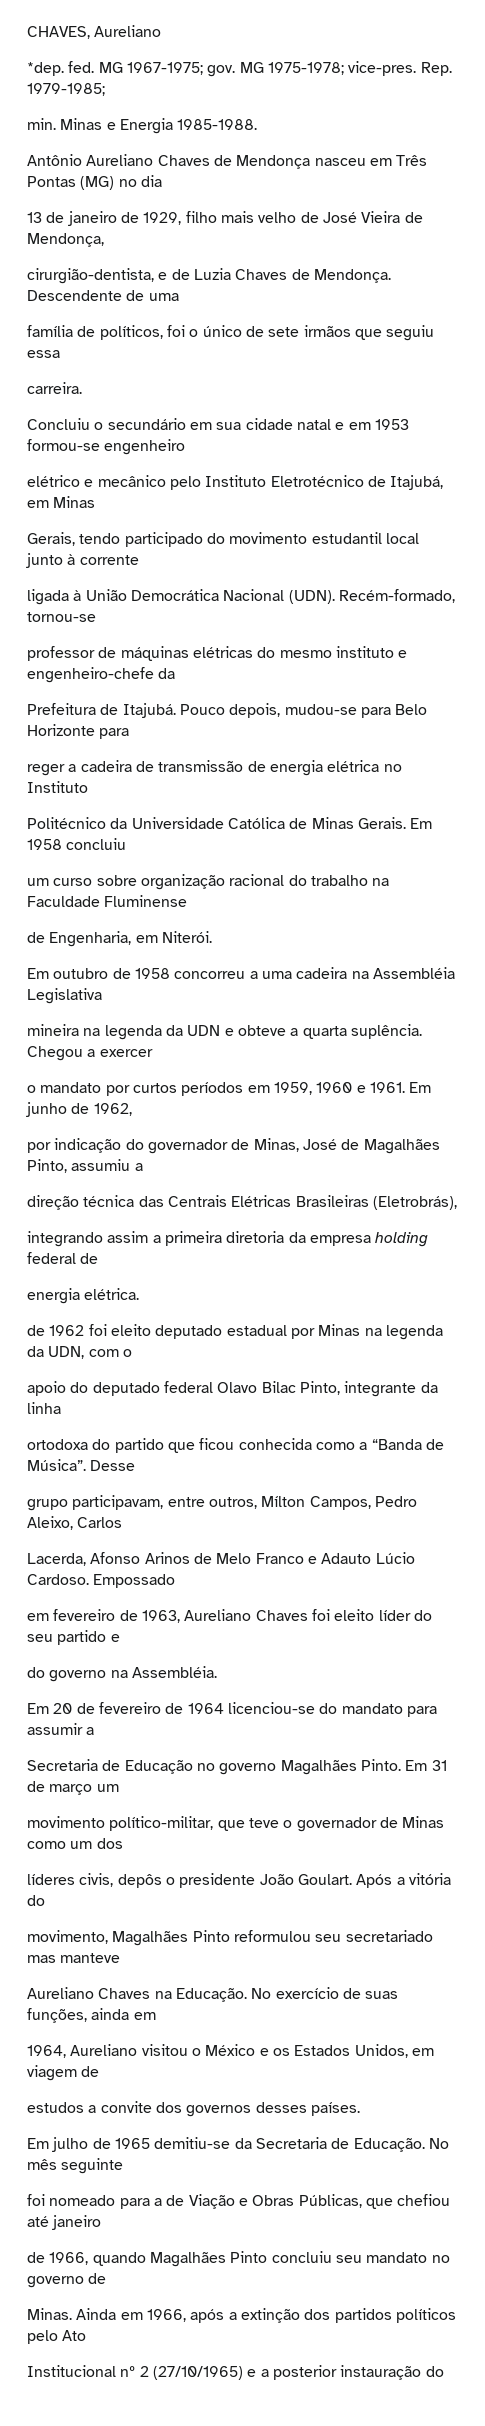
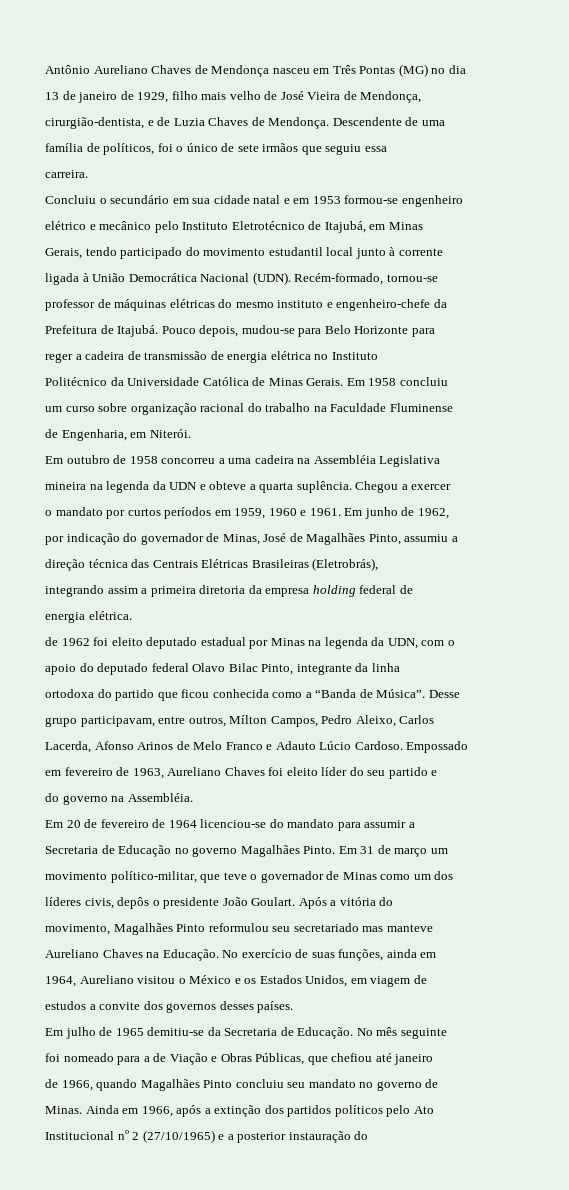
- CHAVES, Aureliano
- *dep. fed. MG 1967-1975; gov. MG 1975-1978; vice-pres. Rep. 1979-1985;
- min. Minas e Energia 1985-1988.

